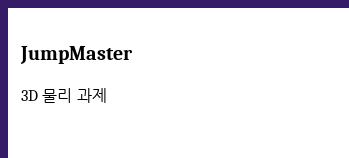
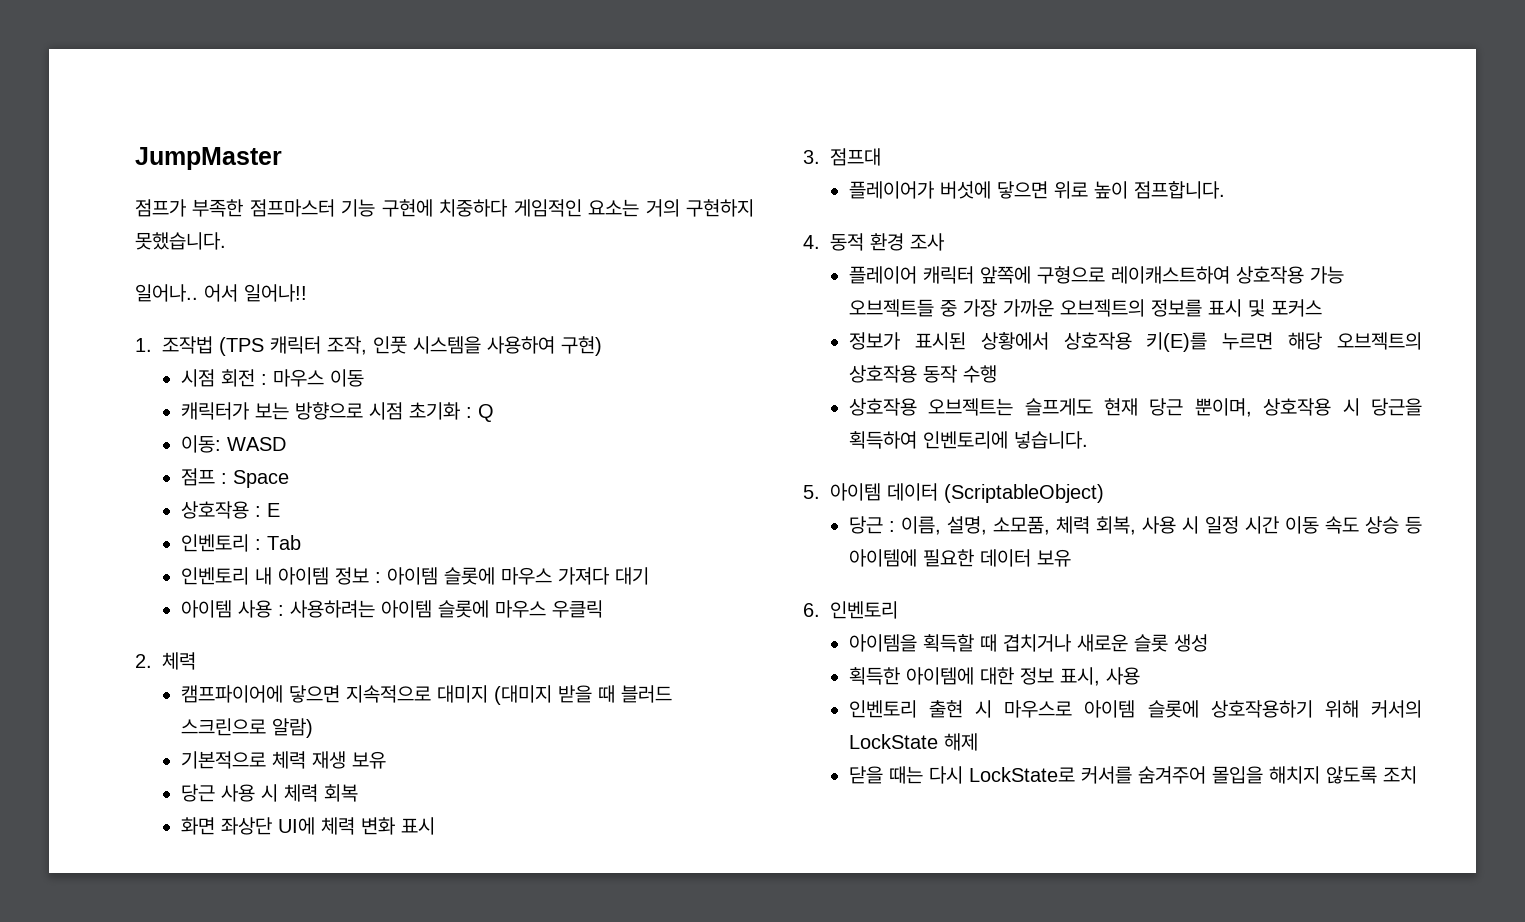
- 3D 물리 과제
+ 점프가 부족한 점프마스터 기능 구현에 치중하다 게임적인 요소는 거의 구현하지 못했습니다.
+ 일어나.. 어서 일어나!!
+ 1. 조작법 (TPS 캐릭터 조작, 인풋 시스템을 사용하여 구현)
+ 시점 회전 : 마우스 이동
+ 캐릭터가 보는 방향으로 시점 초기화 : Q
+ 이동: WASD
+ 점프 : Space
+ 상호작용 : E
+ 인벤토리 : Tab
+ 인벤토리 내 아이템 정보 : 아이템 슬롯에 마우스 가져다 대기
+ 아이템 사용 : 사용하려는 아이템 슬롯에 마우스 우클릭
+ 2. 체력
+ 캠프파이어에 닿으면 지속적으로 대미지 (대미지 받을 때 블러드 스크린으로 알람)
+ 기본적으로 체력 재생 보유
+ 당근 사용 시 체력 회복
+ 화면 좌상단 UI에 체력 변화 표시
+ 3. 점프대
+ 플레이어가 버섯에 닿으면 위로 높이 점프합니다.
+ 4. 동적 환경 조사
+ 플레이어 캐릭터 앞쪽에 구형으로 레이캐스트하여 상호작용 가능 오브젝트들 중 가장 가까운 오브젝트의 정보를 표시 및 포커스
+ 정보가 표시된 상황에서 상호작용 키(E)를 누르면 해당 오브젝트의 상호작용 동작 수행
+ 상호작용 오브젝트는 슬프게도 현재 당근 뿐이며, 상호작용 시 당근을 획득하여 인벤토리에 넣습니다.
+ 5. 아이템 데이터 (ScriptableObject)
+ 당근 : 이름, 설명, 소모품, 체력 회복, 사용 시 일정 시간 이동 속도 상승 등 아이템에 필요한 데이터 보유
+ 6. 인벤토리
+ 아이템을 획득할 때 겹치거나 새로운 슬롯 생성
+ 획득한 아이템에 대한 정보 표시, 사용
+ 인벤토리 출현 시 마우스로 아이템 슬롯에 상호작용하기 위해 커서의 LockState 해제
+ 닫을 때는 다시 LockState로 커서를 숨겨주어 몰입을 해치지 않도록 조치

